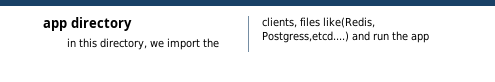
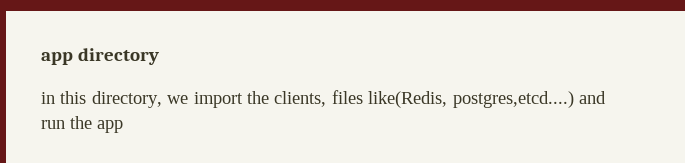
- in this directory, we import the clients, files like(Redis, Postgress,etcd....) and run the app
+ in this directory, we import the clients, files like(Redis, postgres,etcd....) and run the app

